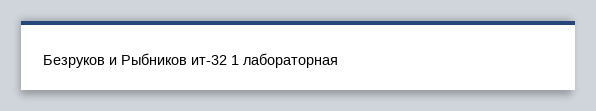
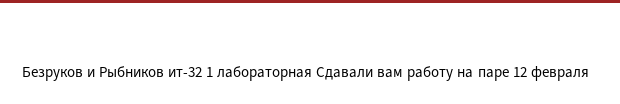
- Безруков и Рыбников ит-32 1 лабораторная
+ Безруков и Рыбников ит-32 1 лабораторная Сдавали вам работу на паре 12 февраля

